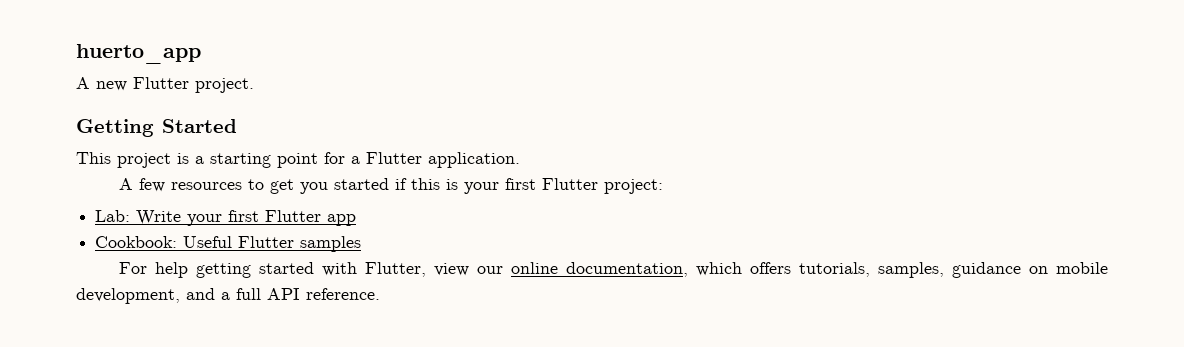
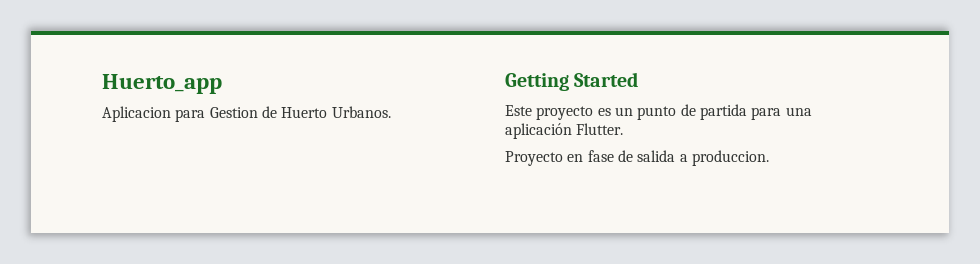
- huerto_app
- A new Flutter project.
+ Huerto_app
+ Aplicacion para Gestion de Huerto Urbanos.
  Getting Started
- This project is a starting point for a Flutter application.
- A few resources to get you started if this is your first Flutter project:
- Lab: Write your first Flutter app
- Cookbook: Useful Flutter samples
- For help getting started with Flutter, view our online documentation, which offers tutorials, samples, guidance on mobile development, and a full API reference.
+ Este proyecto es un punto de partida para una aplicación Flutter.
+ Proyecto en fase de salida a produccion.

